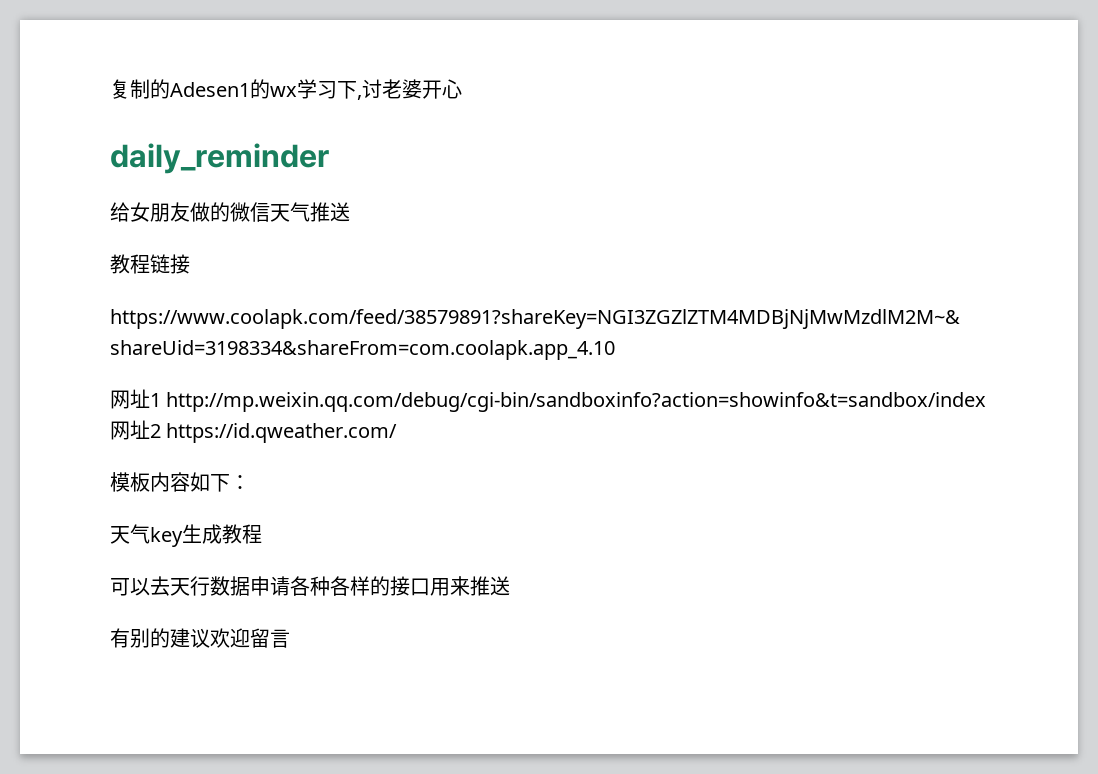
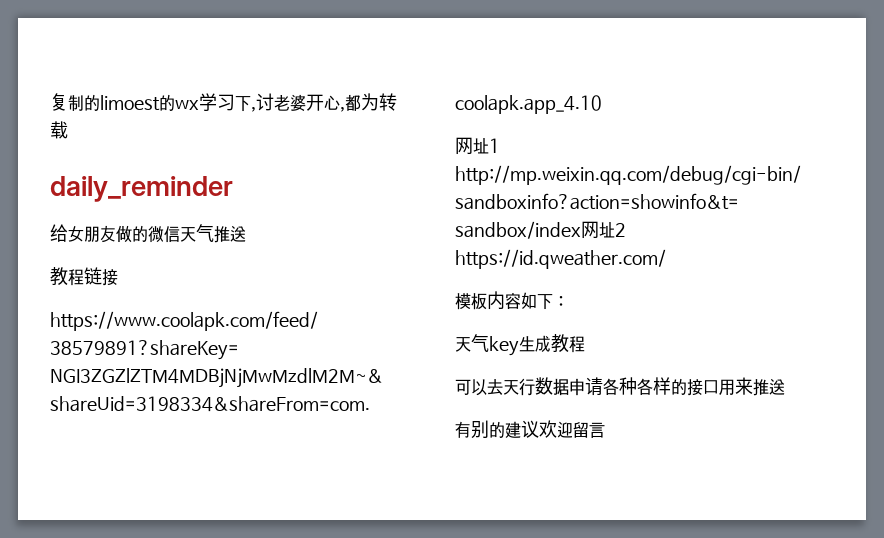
- 复制的Adesen1的wx学习下,讨老婆开心
+ 复制的limoest的wx学习下,讨老婆开心,都为转载

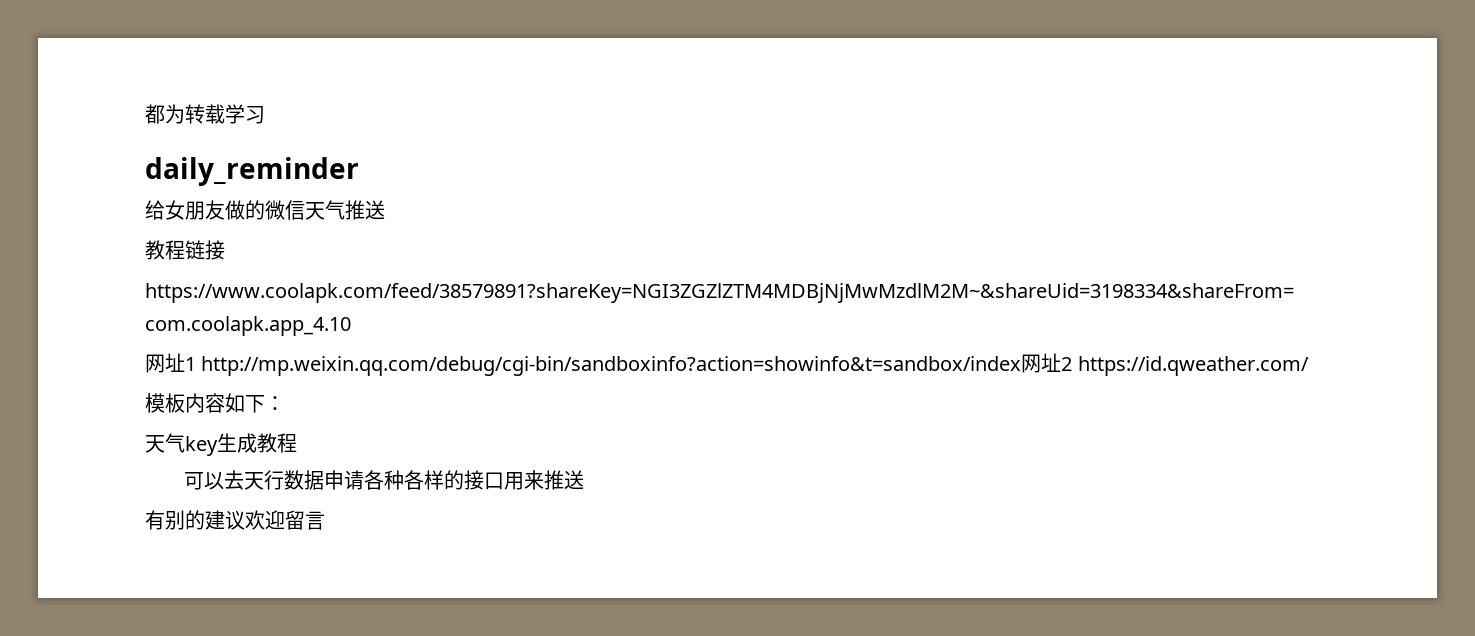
- 复制的limoest的wx学习下,讨老婆开心,都为转载
+ 都为转载学习

